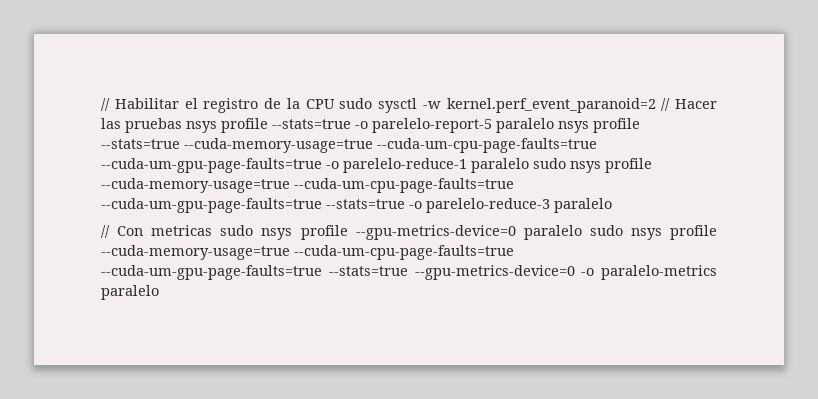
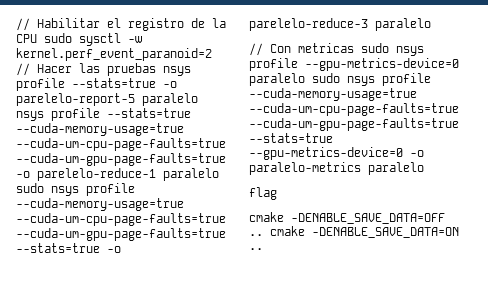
+ flag
+ cmake -DENABLE_SAVE_DATA=OFF .. cmake -DENABLE_SAVE_DATA=ON ..

